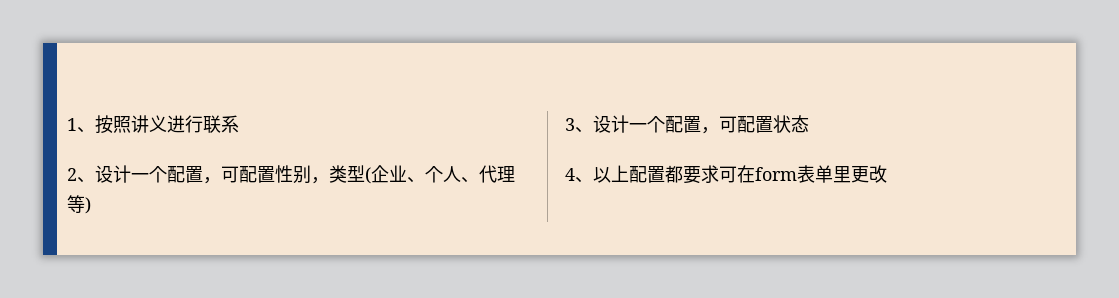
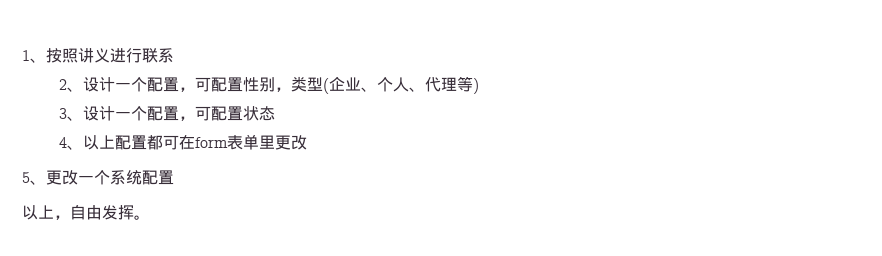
- 4、以上配置都要求可在form表单里更改
+ 4、以上配置都可在form表单里更改
+ 5、更改一个系统配置
+ 以上，自由发挥。

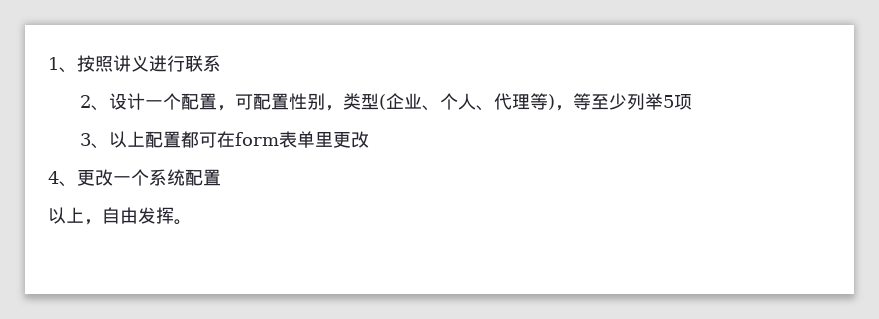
- 2、设计一个配置，可配置性别，类型(企业、个人、代理等)
- 3、设计一个配置，可配置状态
- 4、以上配置都可在form表单里更改
+ 2、设计一个配置，可配置性别，类型(企业、个人、代理等)，等至少列举5项
+ 3、以上配置都可在form表单里更改
- 5、更改一个系统配置
+ 4、更改一个系统配置

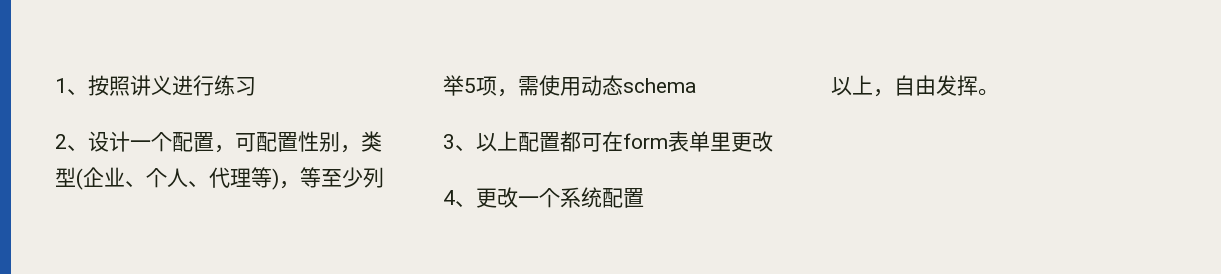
- 1、按照讲义进行联系
+ 1、按照讲义进行练习
- 2、设计一个配置，可配置性别，类型(企业、个人、代理等)，等至少列举5项
+ 2、设计一个配置，可配置性别，类型(企业、个人、代理等)，等至少列举5项，需使用动态schema

